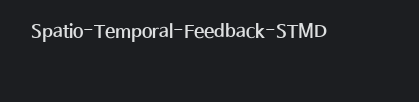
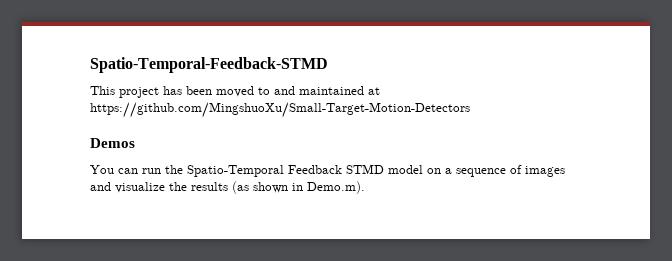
+ This project has been moved to and maintained at https://github.com/MingshuoXu/Small-Target-Motion-Detectors
+ Demos
+ You can run the Spatio-Temporal Feedback STMD model on a sequence of images and visualize the results (as shown in Demo.m).

